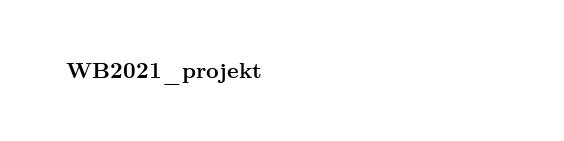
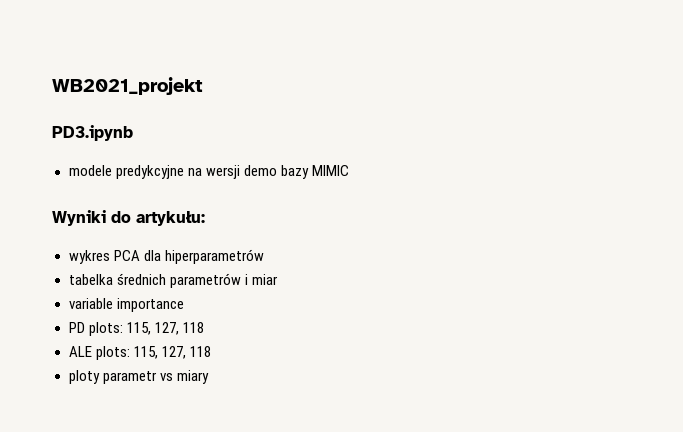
+ PD3.ipynb
+ modele predykcyjne na wersji demo bazy MIMIC
+ Wyniki do artykułu:
+ wykres PCA dla hiperparametrów
+ tabelka średnich parametrów i miar
+ variable importance
+ PD plots: 115, 127, 118
+ ALE plots: 115, 127, 118
+ ploty parametr vs miary

